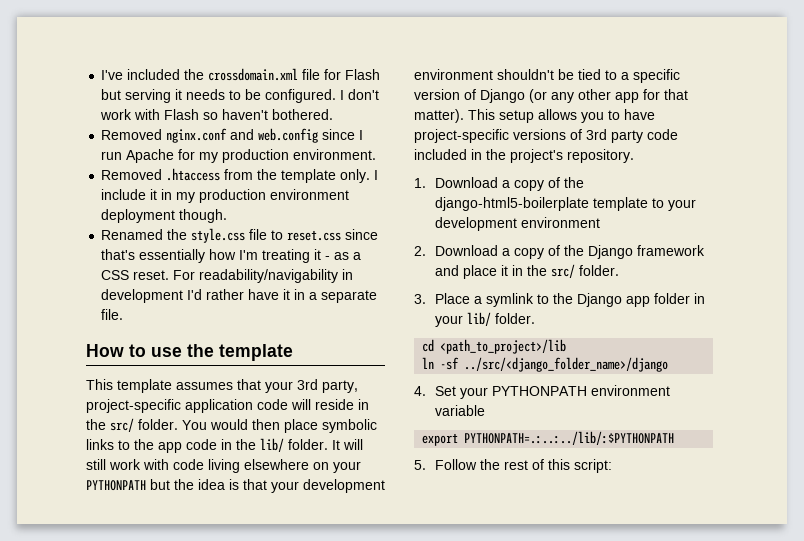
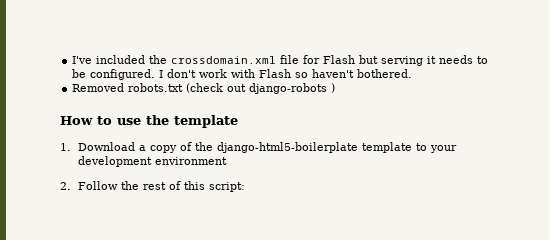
- Removed nginx.conf and web.config since I run Apache for my production environment.
- Removed .htaccess from the template only. I include it in my production environment deployment though.
- Renamed the style.css file to reset.css since that's essentially how I'm treating it - as a CSS reset. For readability/navigability in development I'd rather have it in a separate file.
+ Removed robots.txt (check out django-robots )
- This template assumes that your 3rd party, project-specific application code will reside in the src/ folder. You would then place symbolic links to the app code in the lib/ folder. It will still work with code living elsewhere on your PYTHONPATH but the idea is that your development environment shouldn't be tied to a specific version of Django (or any other app for that matter). This setup allows you to have project-specific versions of 3rd party code included in the project's repository.
- 2. Download a copy of the Django framework and place it in the src/ folder.
- 3. Place a symlink to the Django app folder in your lib/ folder.
- cd <path_to_project>/lib
- ln -sf ../src/<django_folder_name>/django
- 4. Set your PYTHONPATH environment variable
- export PYTHONPATH=.:..:../lib/:$PYTHONPATH
- 5. Follow the rest of this script:
+ 2. Follow the rest of this script:

